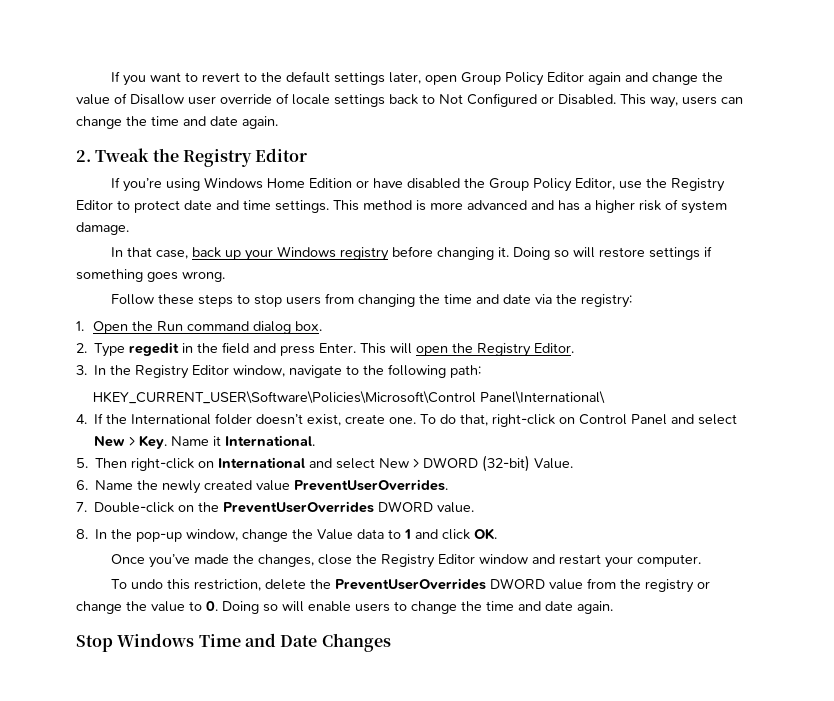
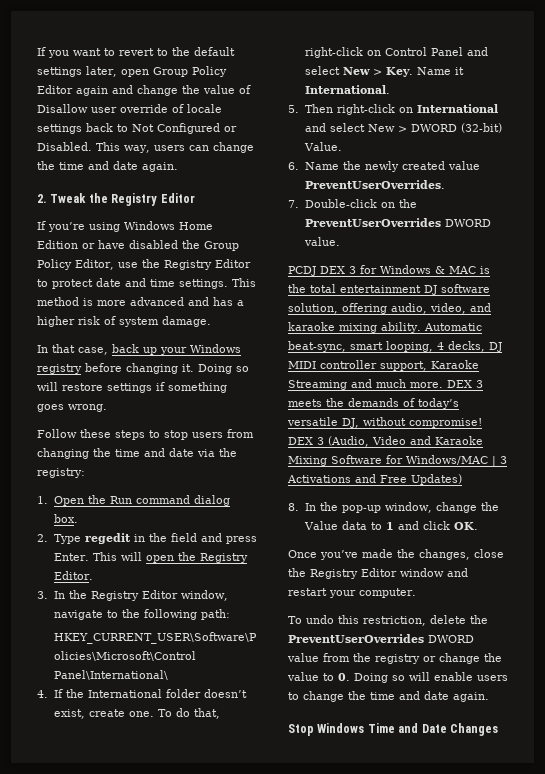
+ PCDJ DEX 3 for Windows & MAC is the total entertainment DJ software solution, offering audio, video, and karaoke mixing ability. Automatic beat-sync, smart looping, 4 decks, DJ MIDI controller support, Karaoke Streaming and much more. DEX 3 meets the demands of today’s versatile DJ, without compromise! DEX 3 (Audio, Video and Karaoke Mixing Software for Windows/MAC | 3 Activations and Free Updates)

